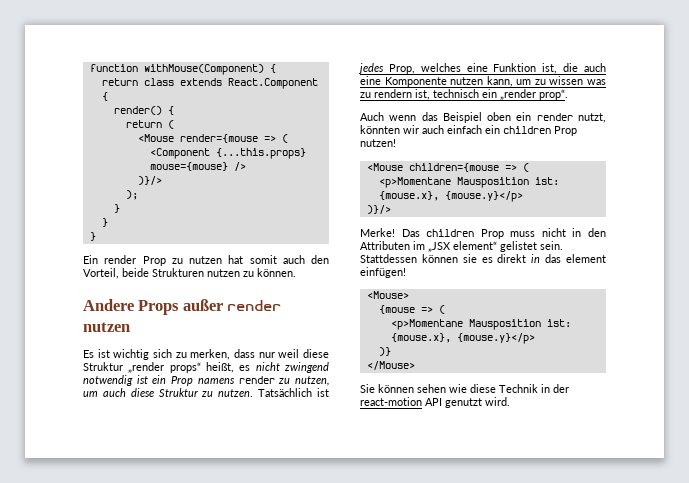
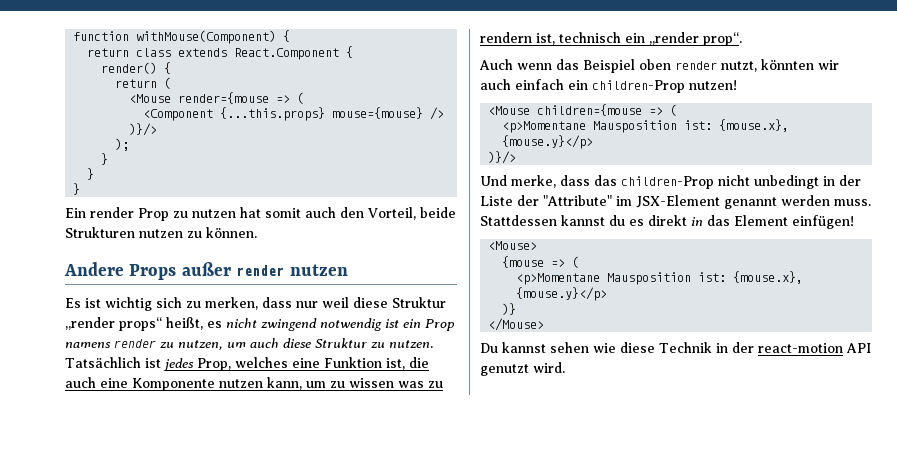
- Auch wenn das Beispiel oben ein render nutzt, könnten wir auch einfach ein children Prop nutzen!
+ Auch wenn das Beispiel oben render nutzt, könnten wir auch einfach ein children-Prop nutzen!
- Merke! Das children Prop muss nicht in den Attributen im „JSX element“ gelistet sein. Stattdessen können sie es direkt in das element einfügen!
+ Und merke, dass das children-Prop nicht unbedingt in der Liste der "Attribute" im JSX-Element genannt werden muss. Stattdessen kannst du es direkt in das Element einfügen!
- Sie können sehen wie diese Technik in der react-motion API genutzt wird.
+ Du kannst sehen wie diese Technik in der react-motion API genutzt wird.

